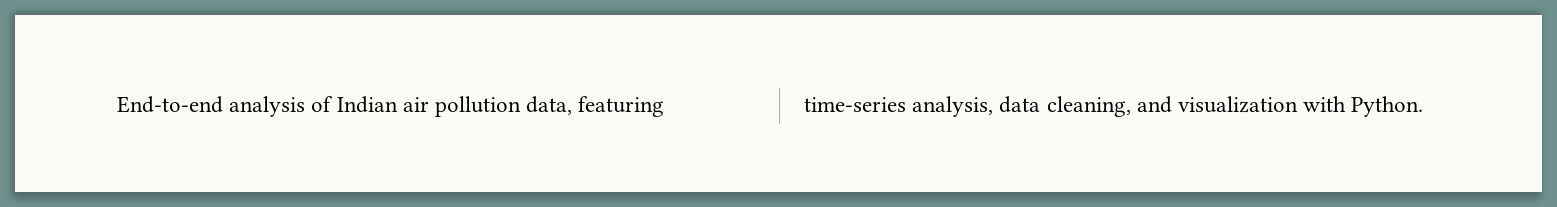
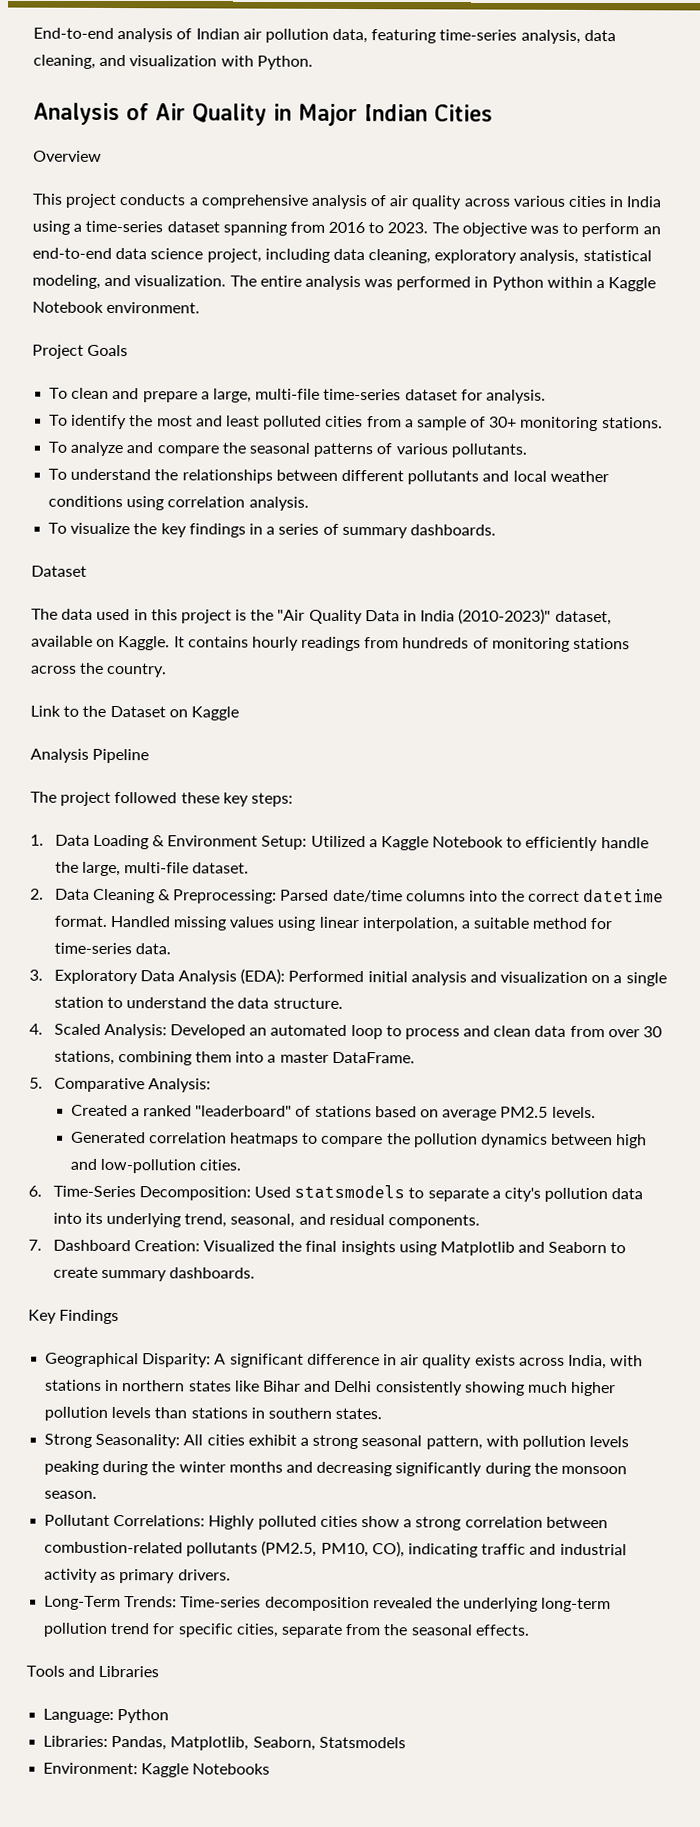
+ Analysis of Air Quality in Major Indian Cities
+ Overview
+ This project conducts a comprehensive analysis of air quality across various cities in India using a time-series dataset spanning from 2016 to 2023. The objective was to perform an end-to-end data science project, including data cleaning, exploratory analysis, statistical modeling, and visualization. The entire analysis was performed in Python within a Kaggle Notebook environment.
+ Project Goals
+ To clean and prepare a large, multi-file time-series dataset for analysis.
+ To identify the most and least polluted cities from a sample of 30+ monitoring stations.
+ To analyze and compare the seasonal patterns of various pollutants.
+ To understand the relationships between different pollutants and local weather conditions using correlation analysis.
+ To visualize the key findings in a series of summary dashboards.
+ Dataset
+ The data used in this project is the "Air Quality Data in India (2010-2023)" dataset, available on Kaggle. It contains hourly readings from hundreds of monitoring stations across the country.
+ Link to the Dataset on Kaggle
+ Analysis Pipeline
+ The project followed these key steps:
+ 1. Data Loading & Environment Setup: Utilized a Kaggle Notebook to efficiently handle the large, multi-file dataset.
+ 2. Data Cleaning & Preprocessing: Parsed date/time columns into the correct datetime format. Handled missing values using linear interpolation, a suitable method for time-series data.
+ 3. Exploratory Data Analysis (EDA): Performed initial analysis and visualization on a single station to understand the data structure.
+ 4. Scaled Analysis: Developed an automated loop to process and clean data from over 30 stations, combining them into a master DataFrame.
+ 5. Comparative Analysis:
+ Created a ranked "leaderboard" of stations based on average PM2.5 levels.
+ Generated correlation heatmaps to compare the pollution dynamics between high and low-pollution cities.
+ 6. Time-Series Decomposition: Used statsmodels to separate a city's pollution data into its underlying trend, seasonal, and residual components.
+ 7. Dashboard Creation: Visualized the final insights using Matplotlib and Seaborn to create summary dashboards.
+ Key Findings
+ Geographical Disparity: A significant difference in air quality exists across India, with stations in northern states like Bihar and Delhi consistently showing much higher pollution levels than stations in southern states.
+ Strong Seasonality: All cities exhibit a strong seasonal pattern, with pollution levels peaking during the winter months and decreasing significantly during the monsoon season.
+ Pollutant Correlations: Highly polluted cities show a strong correlation between combustion-related pollutants (PM2.5, PM10, CO), indicating traffic and industrial activity as primary drivers.
+ Long-Term Trends: Time-series decomposition revealed the underlying long-term pollution trend for specific cities, separate from the seasonal effects.
+ Tools and Libraries
+ Language: Python
+ Libraries: Pandas, Matplotlib, Seaborn, Statsmodels
+ Environment: Kaggle Notebooks

